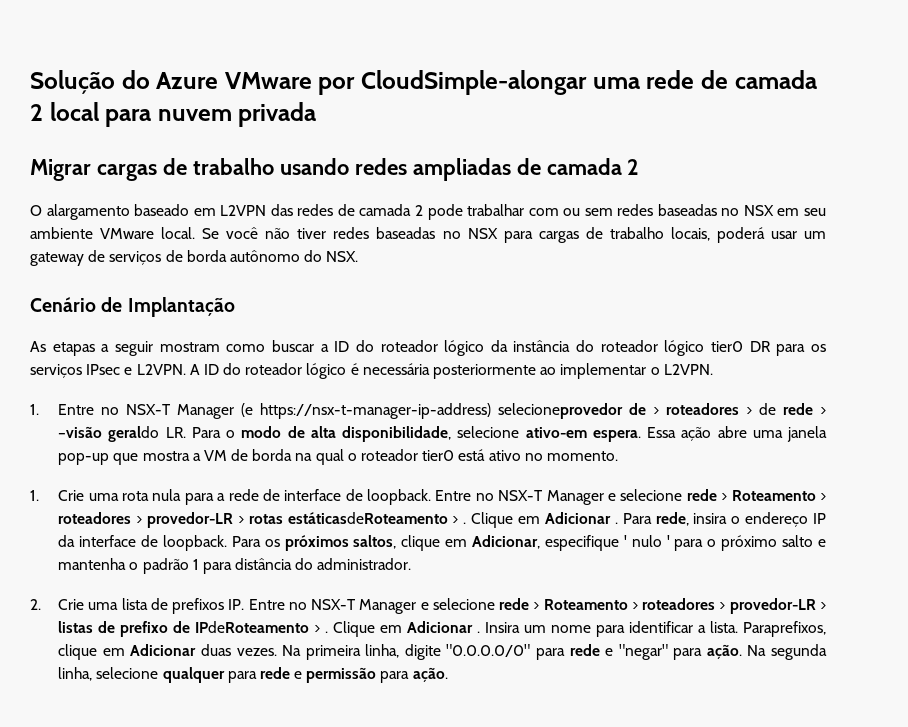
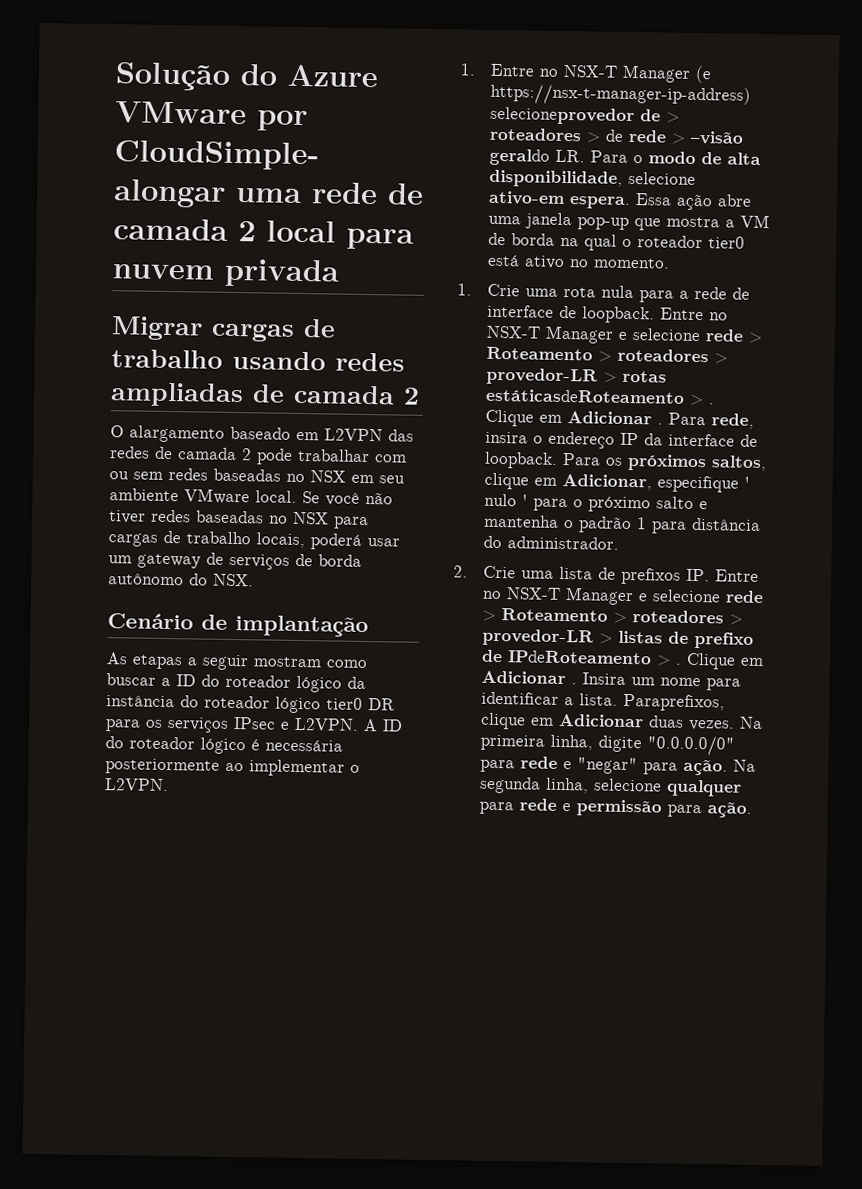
- Cenário de Implantação
+ Cenário de implantação

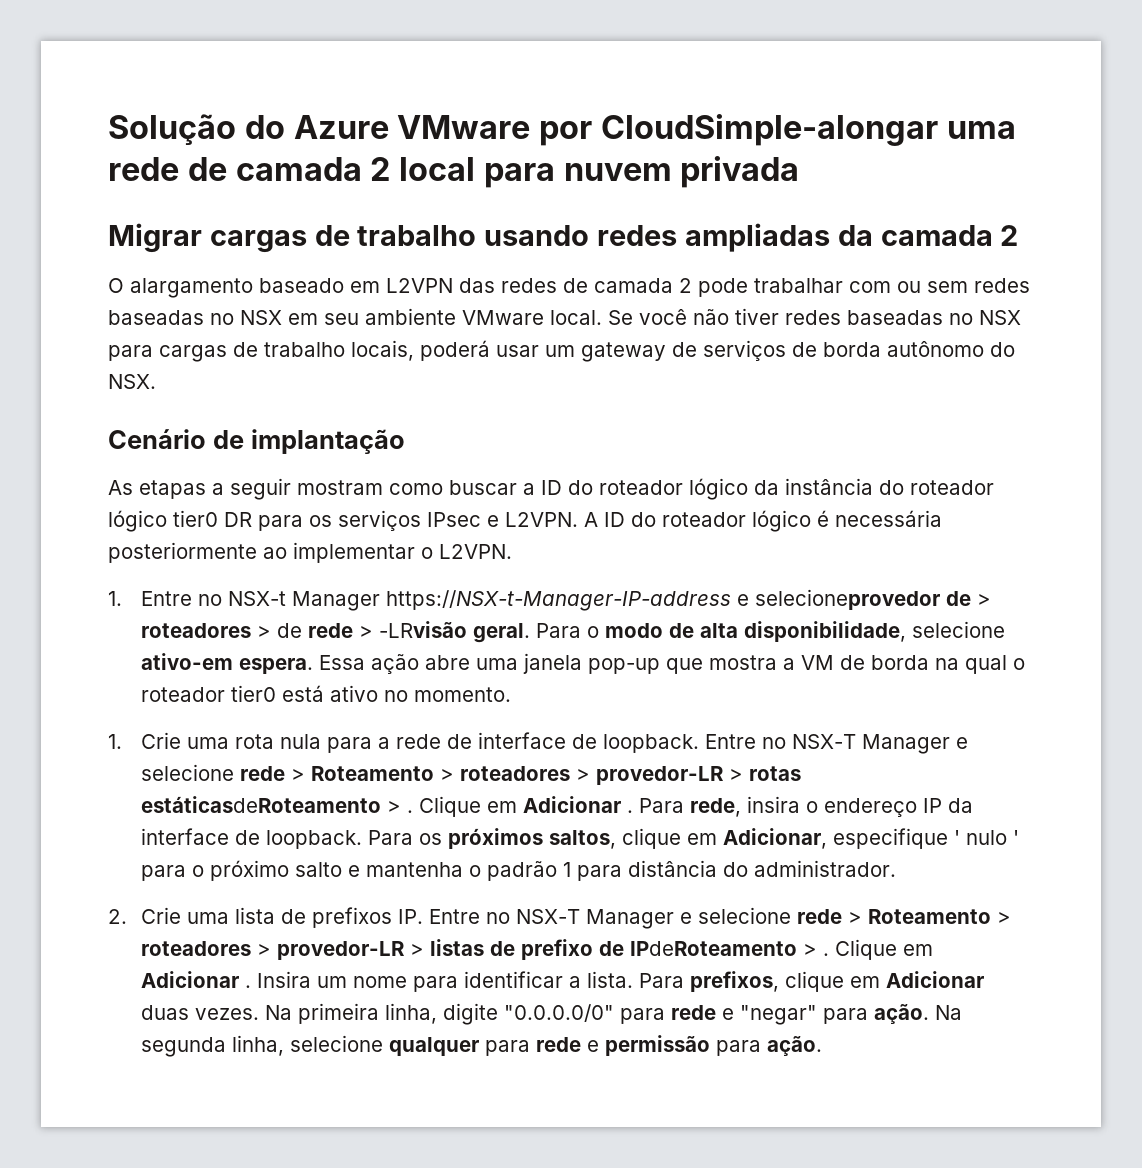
- Migrar cargas de trabalho usando redes ampliadas de camada 2
+ Migrar cargas de trabalho usando redes ampliadas da camada 2
- 1. Entre no NSX-T Manager (e https://nsx-t-manager-ip-address) selecioneprovedor de > roteadores > de rede > –visão geraldo LR. Para o modo de alta disponibilidade, selecione ativo-em espera.
+ 1. Entre no NSX-t Manager https://NSX-t-Manager-IP-address e selecioneprovedor de > roteadores > de rede > -LRvisão geral. Para o modo de alta disponibilidade, selecione ativo-em espera.
- Paraprefixos, clique em Adicionar duas vezes.
+ Para prefixos, clique em Adicionar duas vezes.

